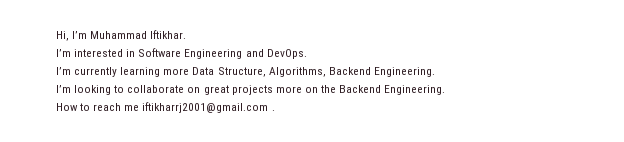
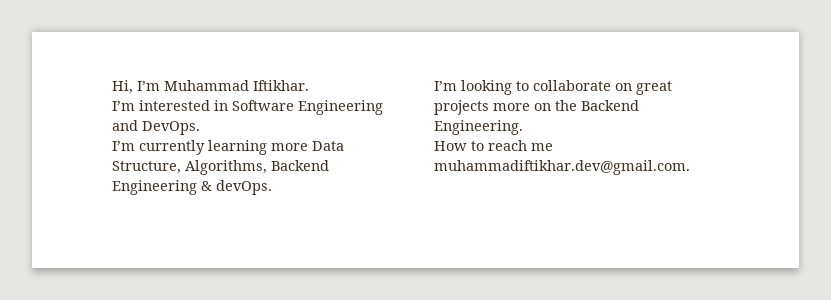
- I’m currently learning more Data Structure, Algorithms, Backend Engineering.
+ I’m currently learning more Data Structure, Algorithms, Backend Engineering & devOps.
- How to reach me iftikharrj2001@gmail.com .
+ How to reach me muhammadiftikhar.dev@gmail.com.

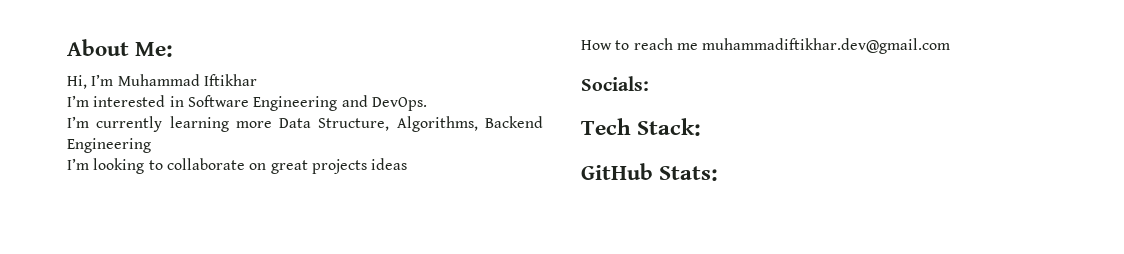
+ About Me:
- Hi, I’m Muhammad Iftikhar.
+ Hi, I’m Muhammad Iftikhar
- I’m currently learning more Data Structure, Algorithms, Backend Engineering & devOps.
+ I’m currently learning more Data Structure, Algorithms, Backend Engineering
- I’m looking to collaborate on great projects more on the Backend Engineering.
+ I’m looking to collaborate on great projects ideas
- How to reach me muhammadiftikhar.dev@gmail.com.
+ How to reach me muhammadiftikhar.dev@gmail.com
+ Socials:
+ Tech Stack:
+ GitHub Stats:

